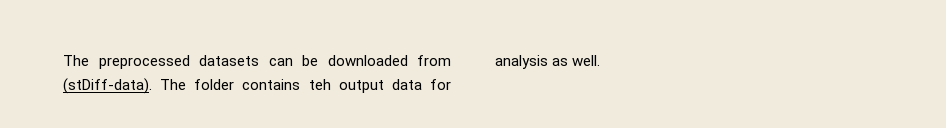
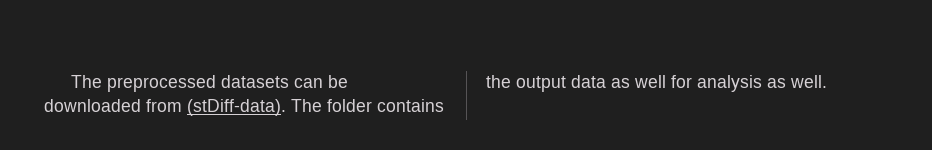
- The folder contains teh output data for analysis as well.
+ The folder contains the output data as well for analysis as well.

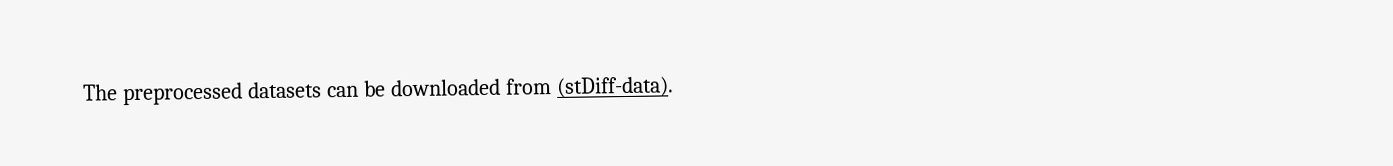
- The folder contains the output data as well for analysis as well.

